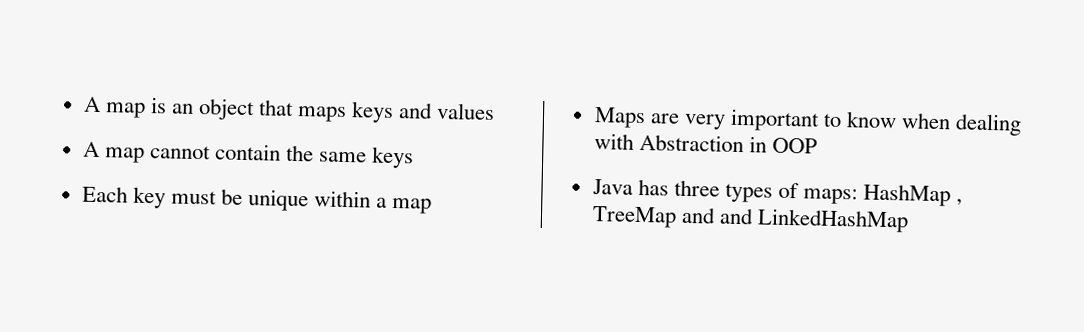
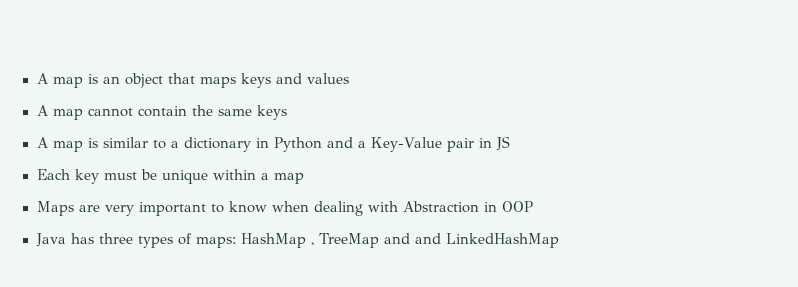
+ A map is similar to a dictionary in Python and a Key-Value pair in JS

